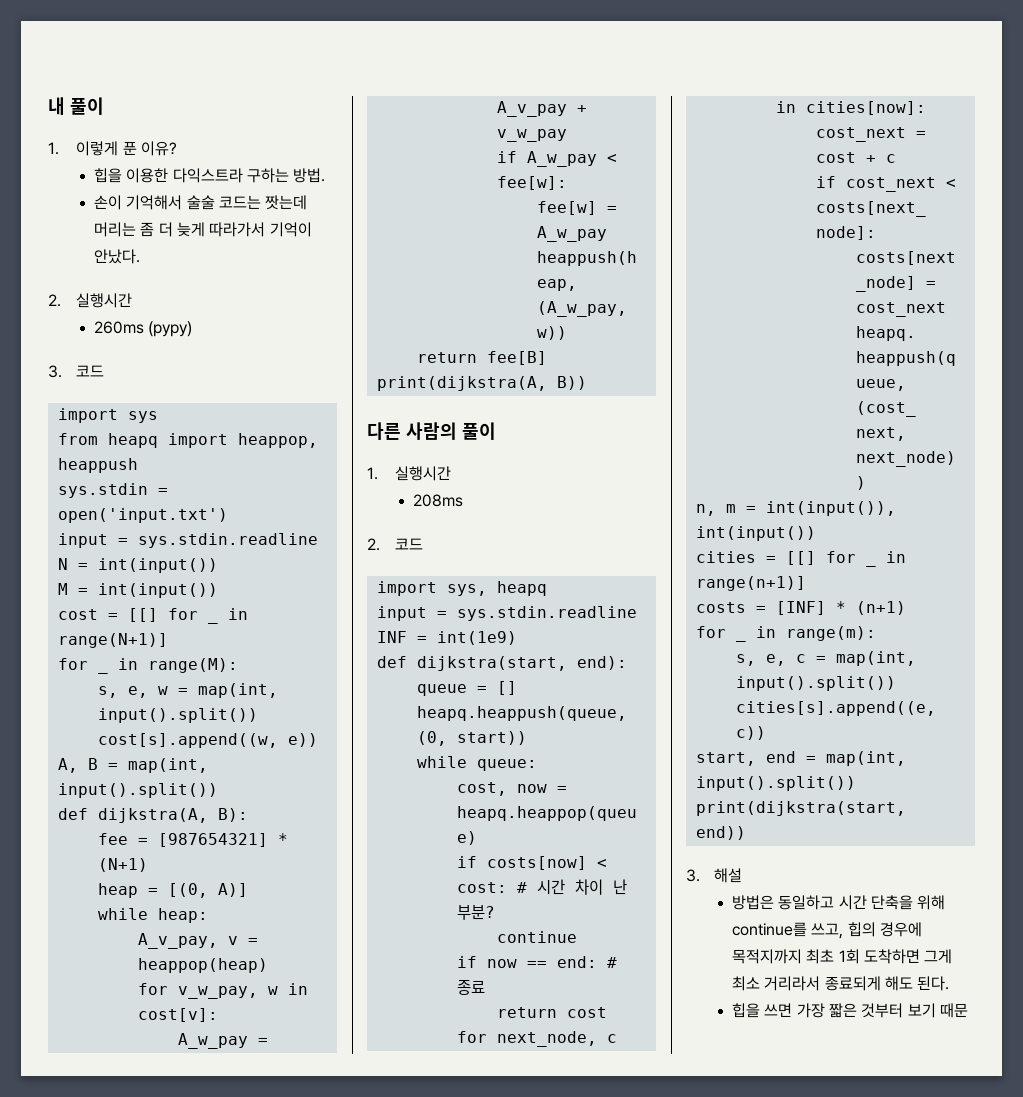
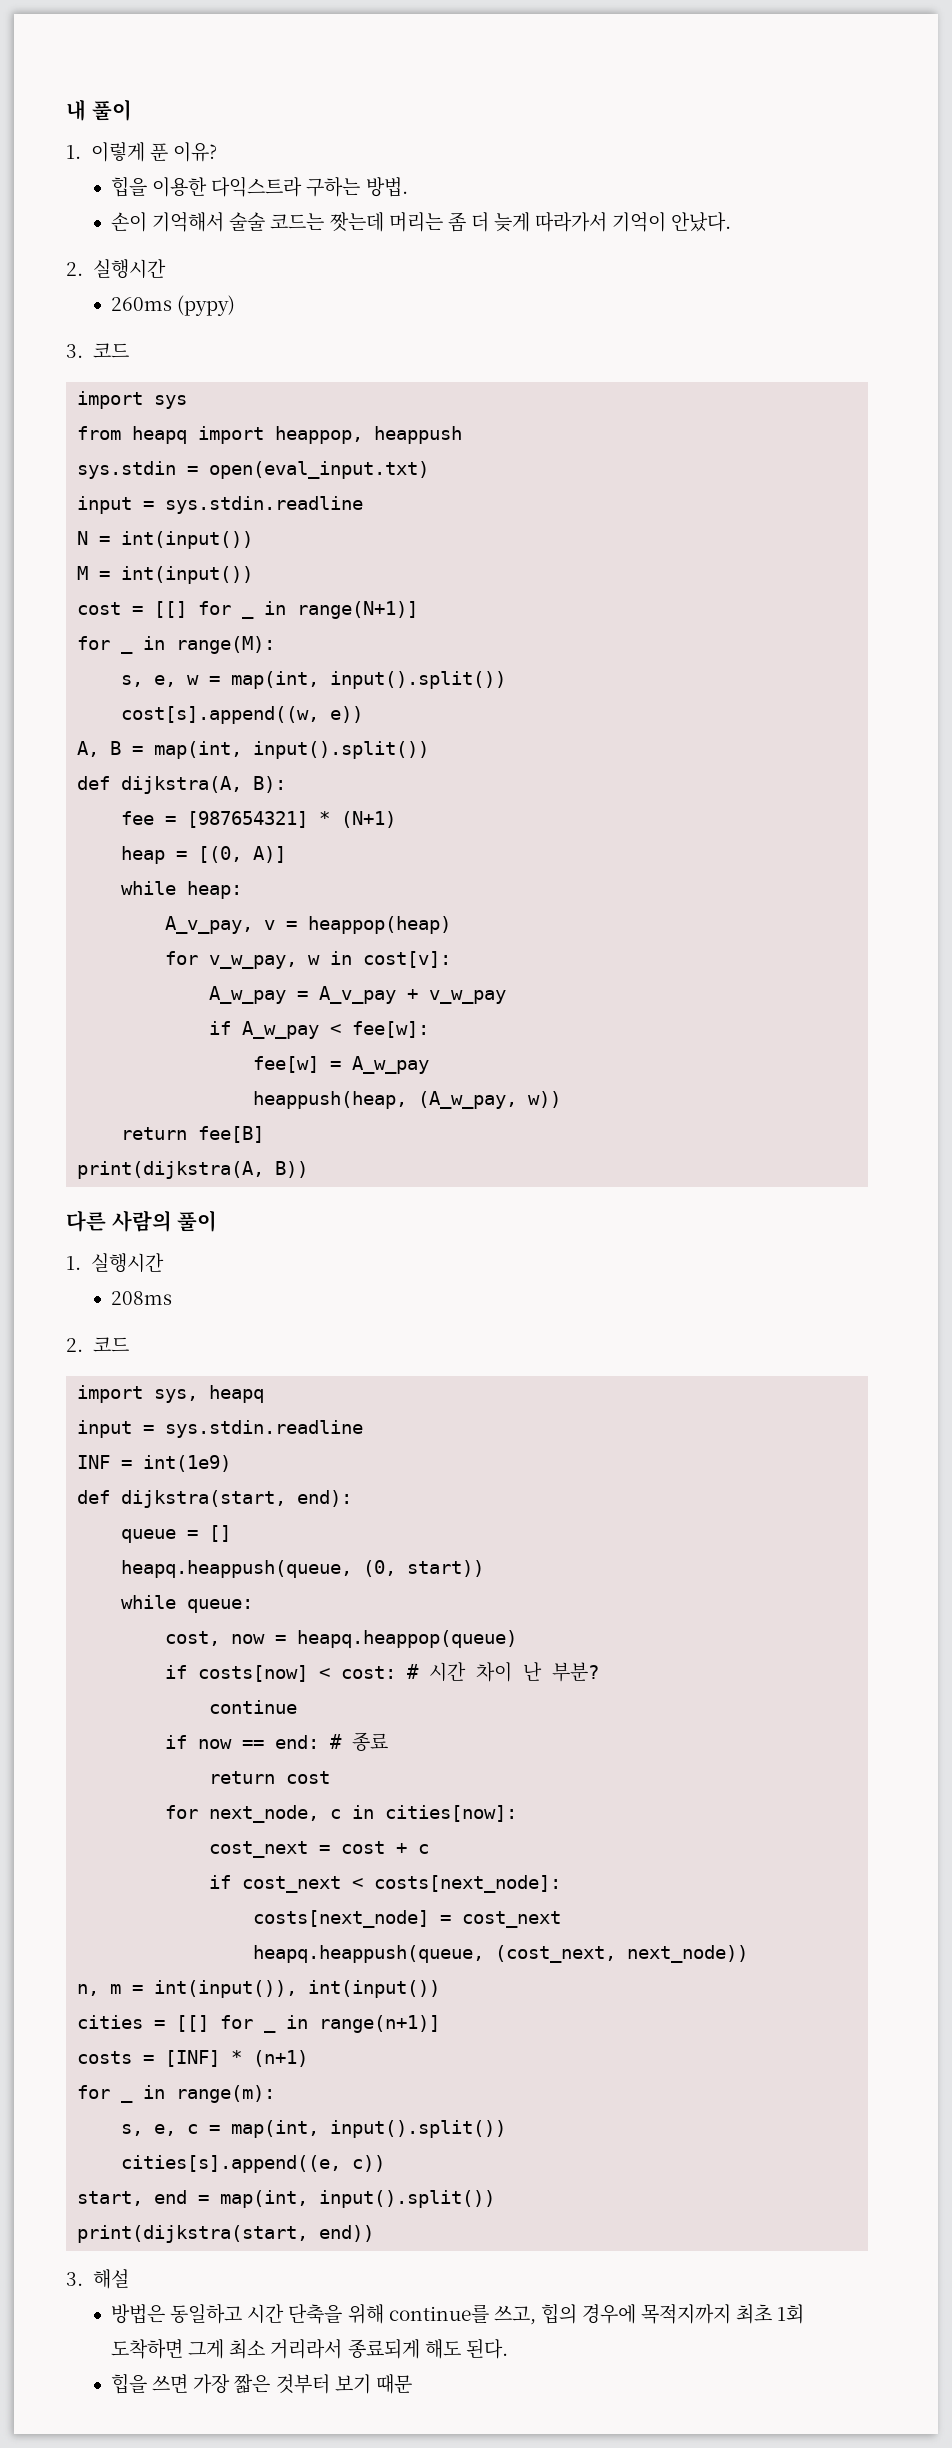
- sys.stdin = open('input.txt')
+ sys.stdin = open(eval_input.txt)

